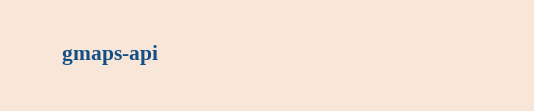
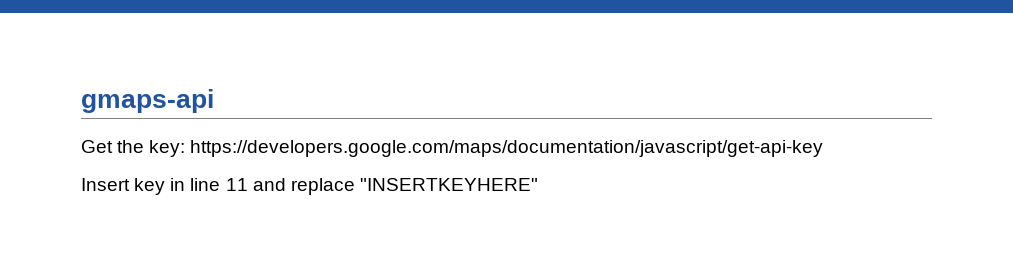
+ Get the key: https://developers.google.com/maps/documentation/javascript/get-api-key
+ Insert key in line 11 and replace "INSERTKEYHERE"

